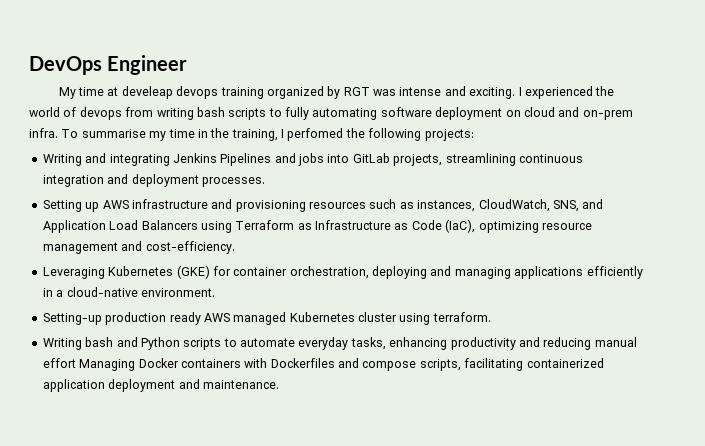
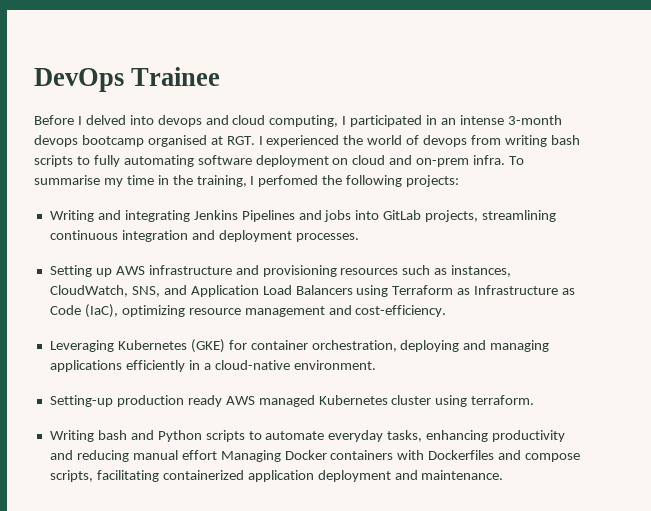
- DevOps Engineer
- My time at develeap devops training organized by RGT was intense and exciting. I experienced the world of devops from writing bash scripts to fully automating software deployment on cloud and on-prem infra.
+ DevOps Trainee
+ Before I delved into devops and cloud computing, I participated in an intense 3-month devops bootcamp organised at RGT. I experienced the world of devops from writing bash scripts to fully automating software deployment on cloud and on-prem infra.

